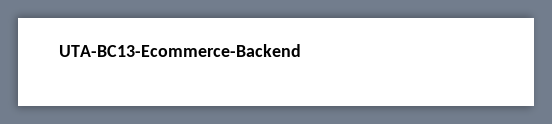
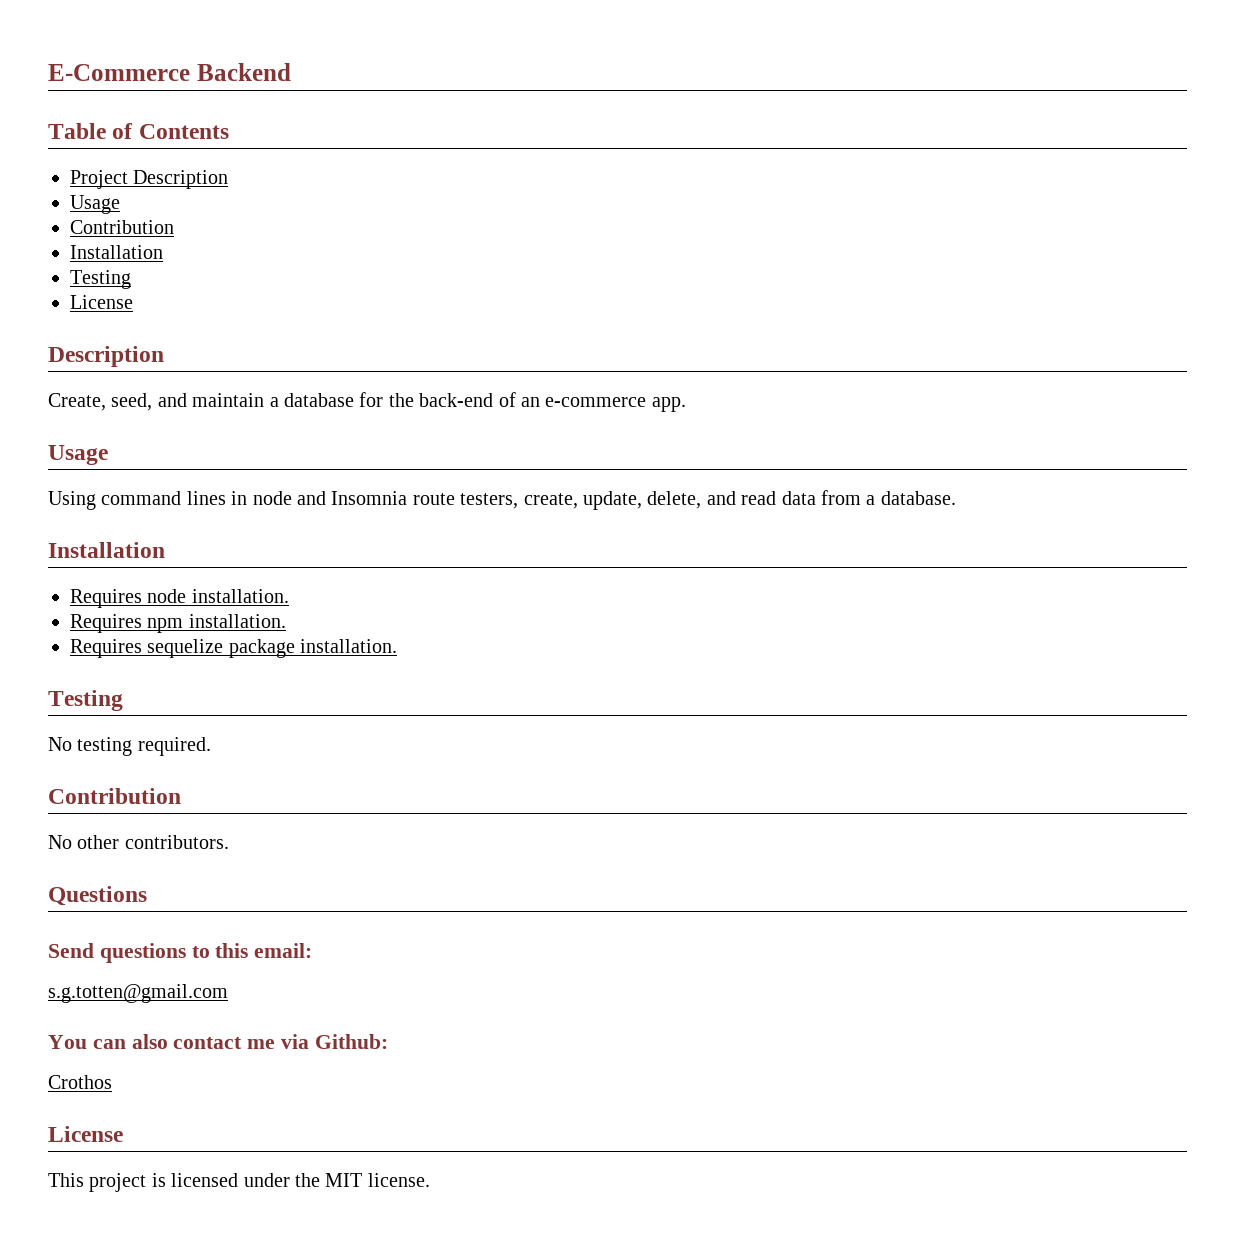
- UTA-BC13-Ecommerce-Backend
+ E-Commerce Backend
+ Table of Contents
+ Project Description
+ Usage
+ Contribution
+ Installation
+ Testing
+ License
+ Description
+ Create, seed, and maintain a database for the back-end of an e-commerce app.
+ Usage
+ Using command lines in node and Insomnia route testers, create, update, delete, and read data from a database.
+ Installation
+ Requires node installation.
+ Requires npm installation.
+ Requires sequelize package installation.
+ Testing
+ No testing required.
+ Contribution
+ No other contributors.
+ Questions
+ Send questions to this email:
+ s.g.totten@gmail.com
+ You can also contact me via Github:
+ Crothos
+ License
+ This project is licensed under the MIT license.

